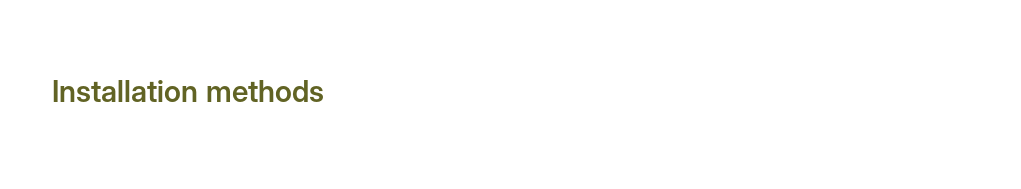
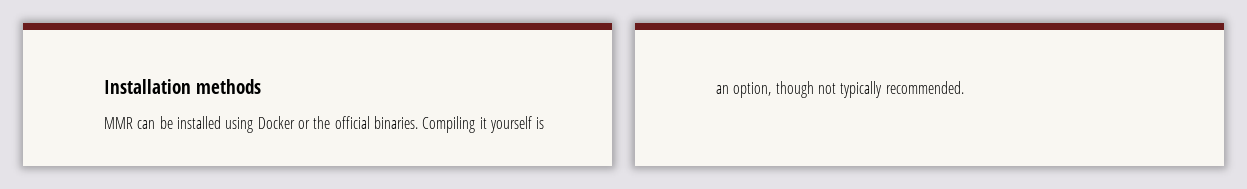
+ MMR can be installed using Docker or the official binaries. Compiling it yourself is an option, though not typically recommended.

